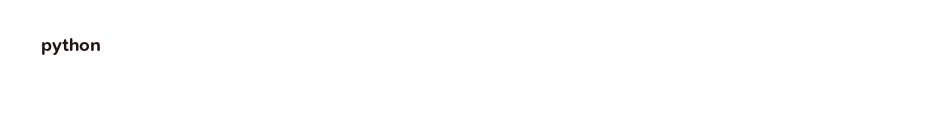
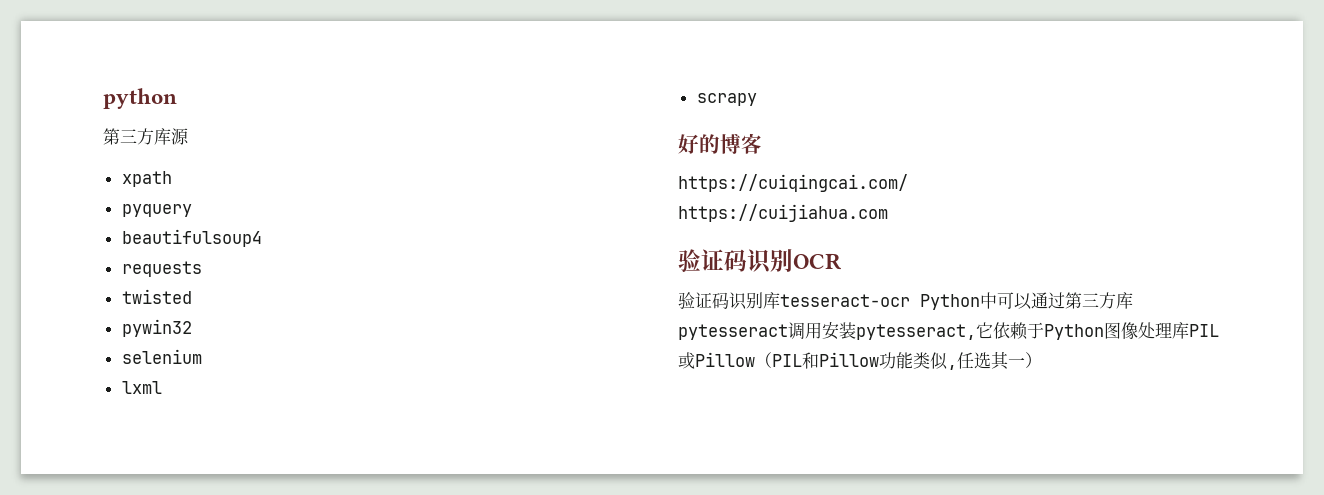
+ 第三方库源
+ xpath
+ pyquery
+ beautifulsoup4
+ requests
+ twisted
+ pywin32
+ selenium
+ lxml
+ scrapy
+ 好的博客
+ https://cuiqingcai.com/
+ https://cuijiahua.com
+ 验证码识别OCR
+ 验证码识别库tesseract-ocr Python中可以通过第三方库pytesseract调用安装pytesseract,它依赖于Python图像处理库PIL或Pillow（PIL和Pillow功能类似,任选其一）

